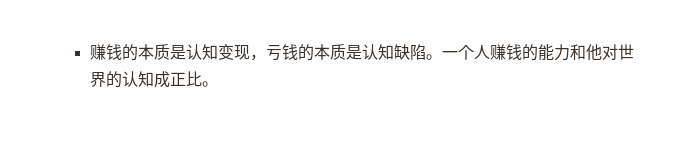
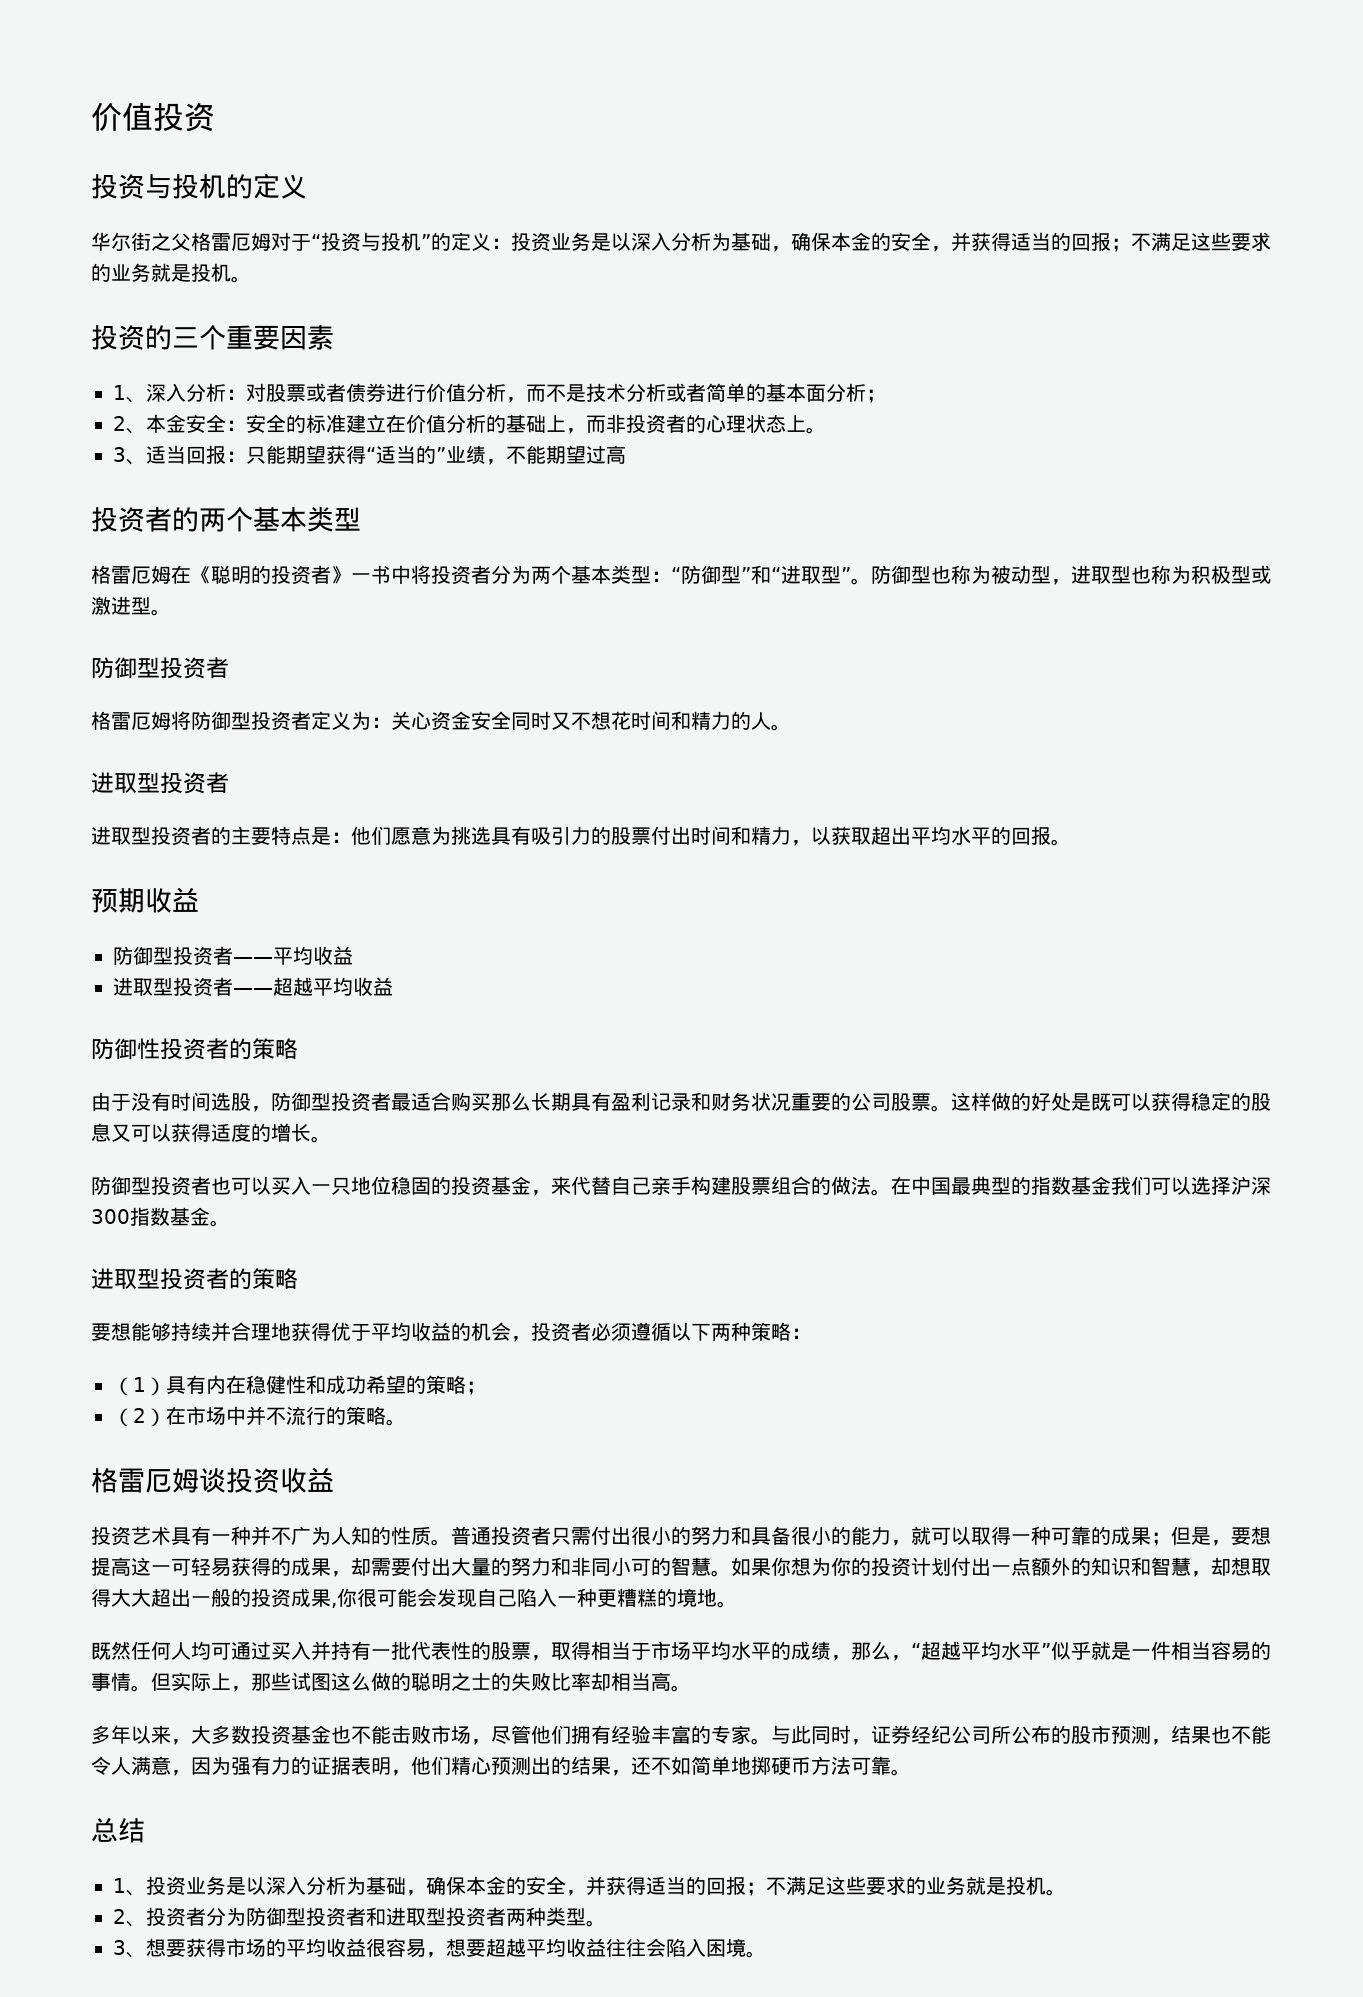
- 赚钱的本质是认知变现，亏钱的本质是认知缺陷。一个人赚钱的能力和他对世界的认知成正比。
+ 价值投资
+ 投资与投机的定义
+ 华尔街之父格雷厄姆对于“投资与投机”的定义：投资业务是以深入分析为基础，确保本金的安全，并获得适当的回报；不满足这些要求的业务就是投机。
+ 投资的三个重要因素
+ 1、深入分析：对股票或者债券进行价值分析，而不是技术分析或者简单的基本面分析；
+ 2、本金安全：安全的标准建立在价值分析的基础上，而非投资者的心理状态上。
+ 3、适当回报：只能期望获得“适当的”业绩，不能期望过高
+ 投资者的两个基本类型
+ 格雷厄姆在《聪明的投资者》一书中将投资者分为两个基本类型：“防御型”和“进取型”。防御型也称为被动型，进取型也称为积极型或激进型。
+ 防御型投资者
+ 格雷厄姆将防御型投资者定义为：关心资金安全同时又不想花时间和精力的人。
+ 进取型投资者
+ 进取型投资者的主要特点是：他们愿意为挑选具有吸引力的股票付出时间和精力，以获取超出平均水平的回报。
+ 预期收益
+ 防御型投资者——平均收益
+ 进取型投资者——超越平均收益
+ 防御性投资者的策略
+ 由于没有时间选股，防御型投资者最适合购买那么长期具有盈利记录和财务状况重要的公司股票。这样做的好处是既可以获得稳定的股息又可以获得适度的增长。
+ 防御型投资者也可以买入一只地位稳固的投资基金，来代替自己亲手构建股票组合的做法。在中国最典型的指数基金我们可以选择沪深300指数基金。
+ 进取型投资者的策略
+ 要想能够持续并合理地获得优于平均收益的机会，投资者必须遵循以下两种策略：
+ （1）具有内在稳健性和成功希望的策略；
+ （2）在市场中并不流行的策略。
+ 格雷厄姆谈投资收益
+ 投资艺术具有一种并不广为人知的性质。普通投资者只需付出很小的努力和具备很小的能力，就可以取得一种可靠的成果；但是，要想提高这一可轻易获得的成果，却需要付出大量的努力和非同小可的智慧。如果你想为你的投资计划付出一点额外的知识和智慧，却想取得大大超出一般的投资成果,你很可能会发现自己陷入一种更糟糕的境地。
+ 既然任何人均可通过买入并持有一批代表性的股票，取得相当于市场平均水平的成绩，那么，“超越平均水平”似乎就是一件相当容易的事情。但实际上，那些试图这么做的聪明之士的失败比率却相当高。
+ 多年以来，大多数投资基金也不能击败市场，尽管他们拥有经验丰富的专家。与此同时，证券经纪公司所公布的股市预测，结果也不能令人满意，因为强有力的证据表明，他们精心预测出的结果，还不如简单地掷硬币方法可靠。
+ 总结
+ 1、投资业务是以深入分析为基础，确保本金的安全，并获得适当的回报；不满足这些要求的业务就是投机。
+ 2、投资者分为防御型投资者和进取型投资者两种类型。
+ 3、想要获得市场的平均收益很容易，想要超越平均收益往往会陷入困境。

